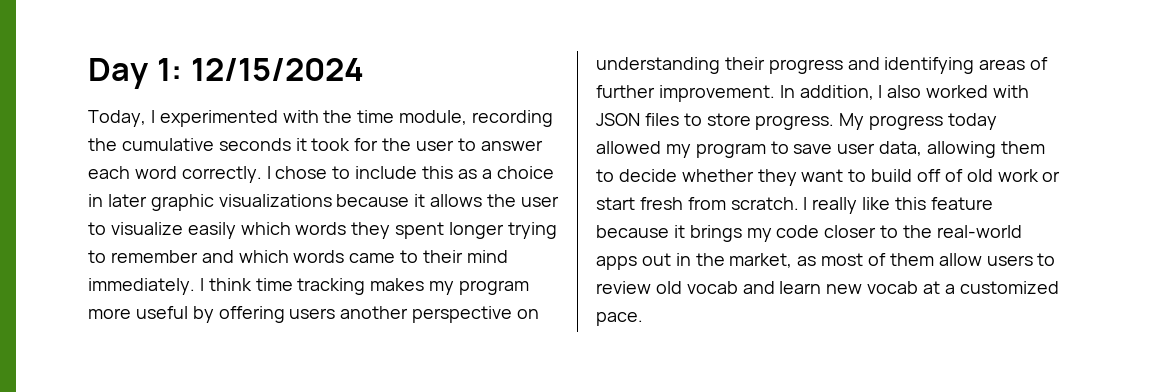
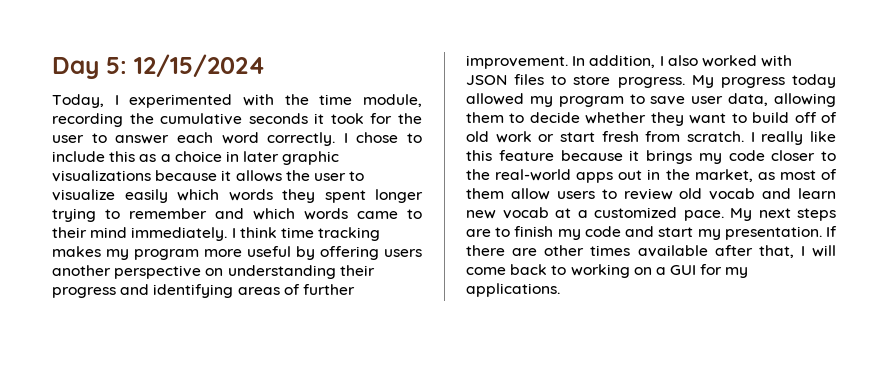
- Day 1: 12/15/2024
+ Day 5: 12/15/2024
+ My next steps are to finish my code and start my presentation. If there are other times available after that, I will come back to working on a GUI for my applications.

